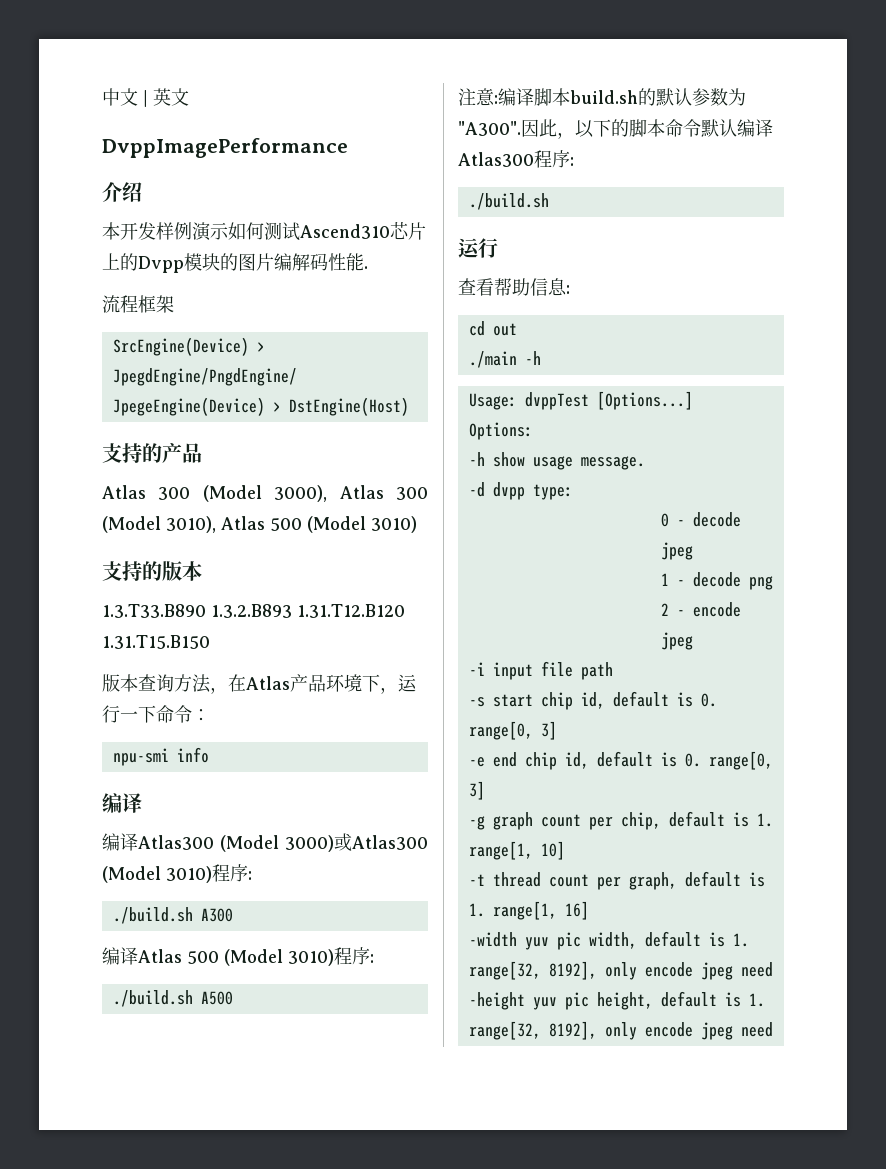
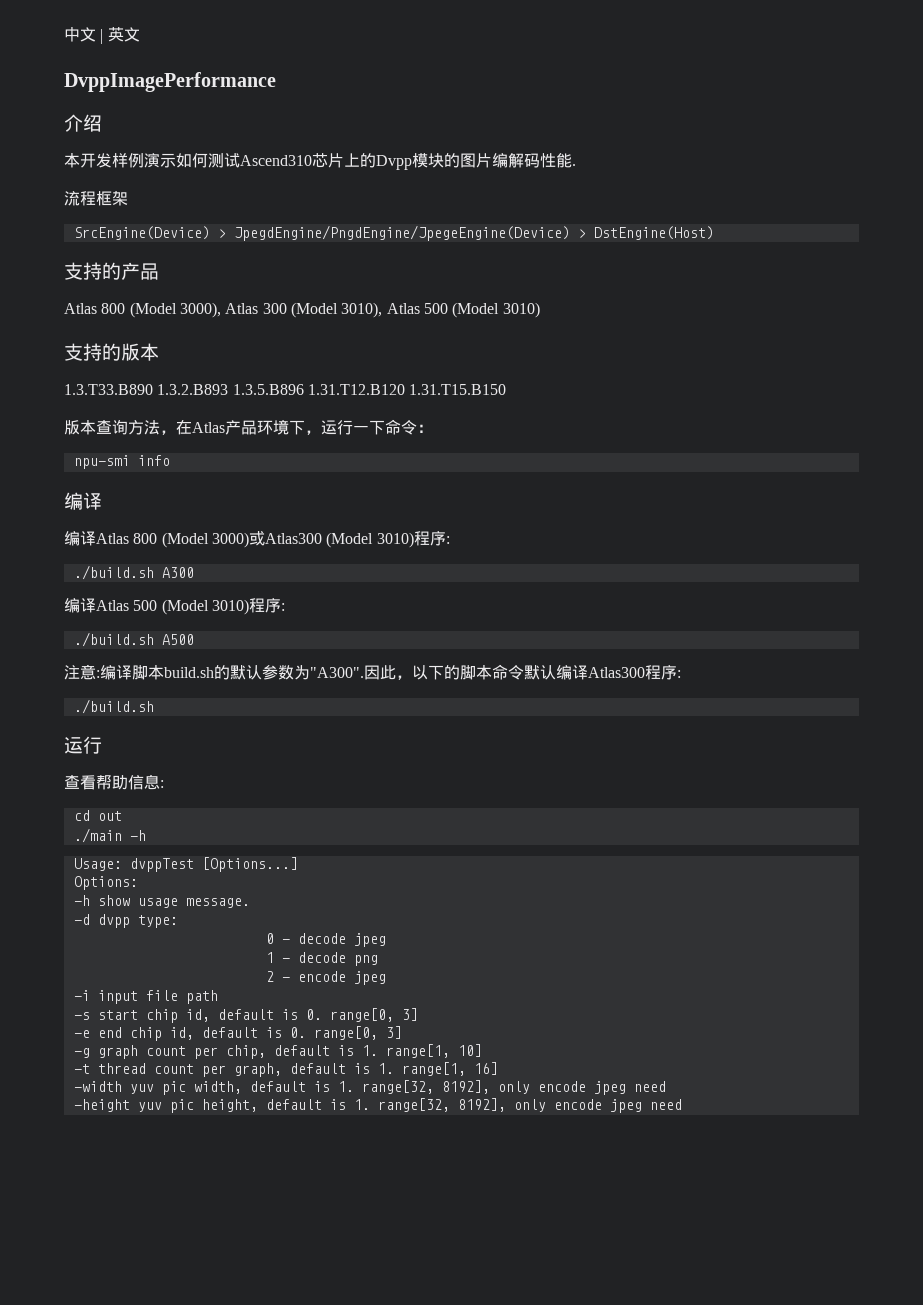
- Atlas 300 (Model 3000), Atlas 300 (Model 3010), Atlas 500 (Model 3010)
+ Atlas 800 (Model 3000), Atlas 300 (Model 3010), Atlas 500 (Model 3010)
- 1.3.T33.B890 1.3.2.B893 1.31.T12.B120 1.31.T15.B150
+ 1.3.T33.B890 1.3.2.B893 1.3.5.B896 1.31.T12.B120 1.31.T15.B150
- 编译Atlas300 (Model 3000)或Atlas300 (Model 3010)程序:
+ 编译Atlas 800 (Model 3000)或Atlas300 (Model 3010)程序:

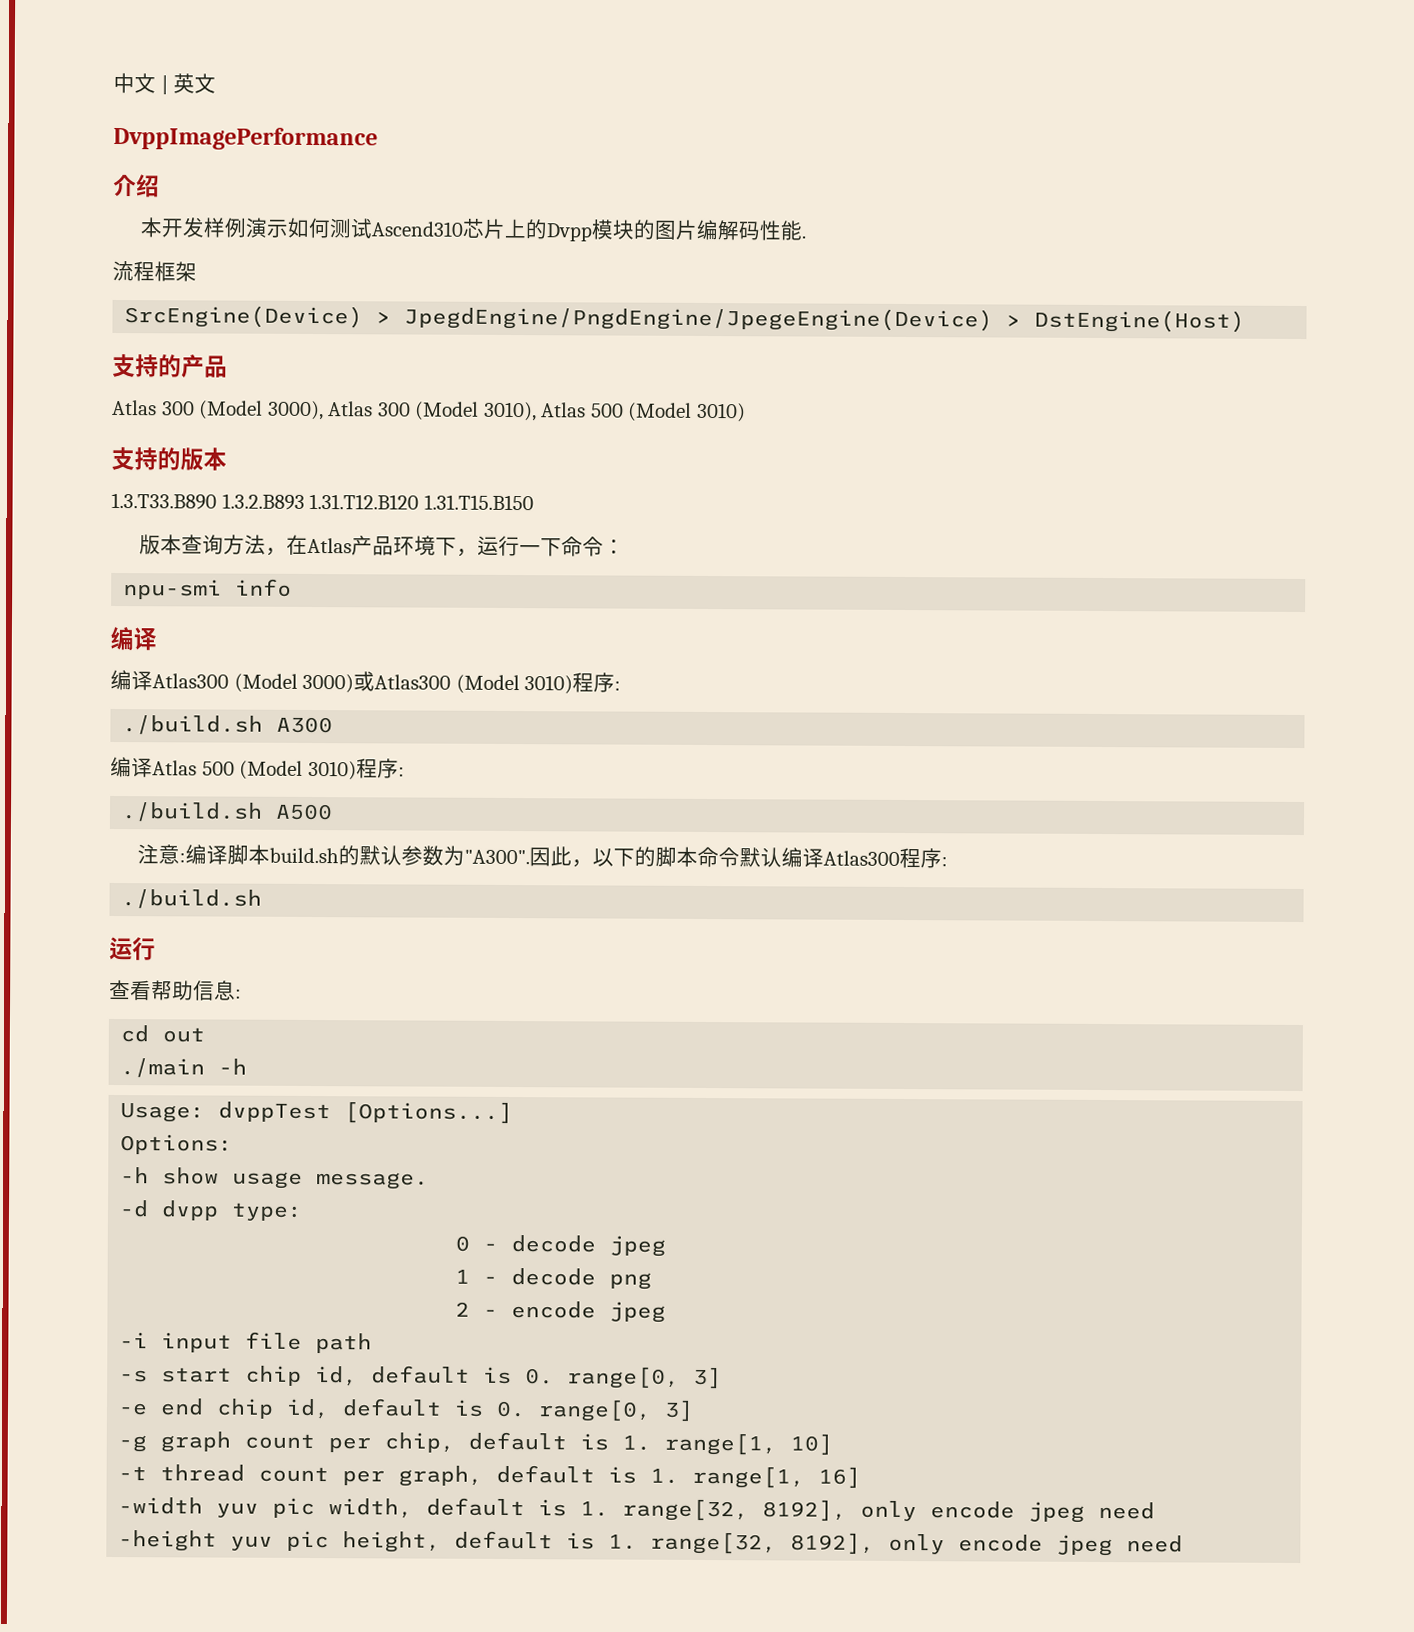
- Atlas 800 (Model 3000), Atlas 300 (Model 3010), Atlas 500 (Model 3010)
+ Atlas 300 (Model 3000), Atlas 300 (Model 3010), Atlas 500 (Model 3010)
- 1.3.T33.B890 1.3.2.B893 1.3.5.B896 1.31.T12.B120 1.31.T15.B150
+ 1.3.T33.B890 1.3.2.B893 1.31.T12.B120 1.31.T15.B150
- 编译Atlas 800 (Model 3000)或Atlas300 (Model 3010)程序:
+ 编译Atlas300 (Model 3000)或Atlas300 (Model 3010)程序:

